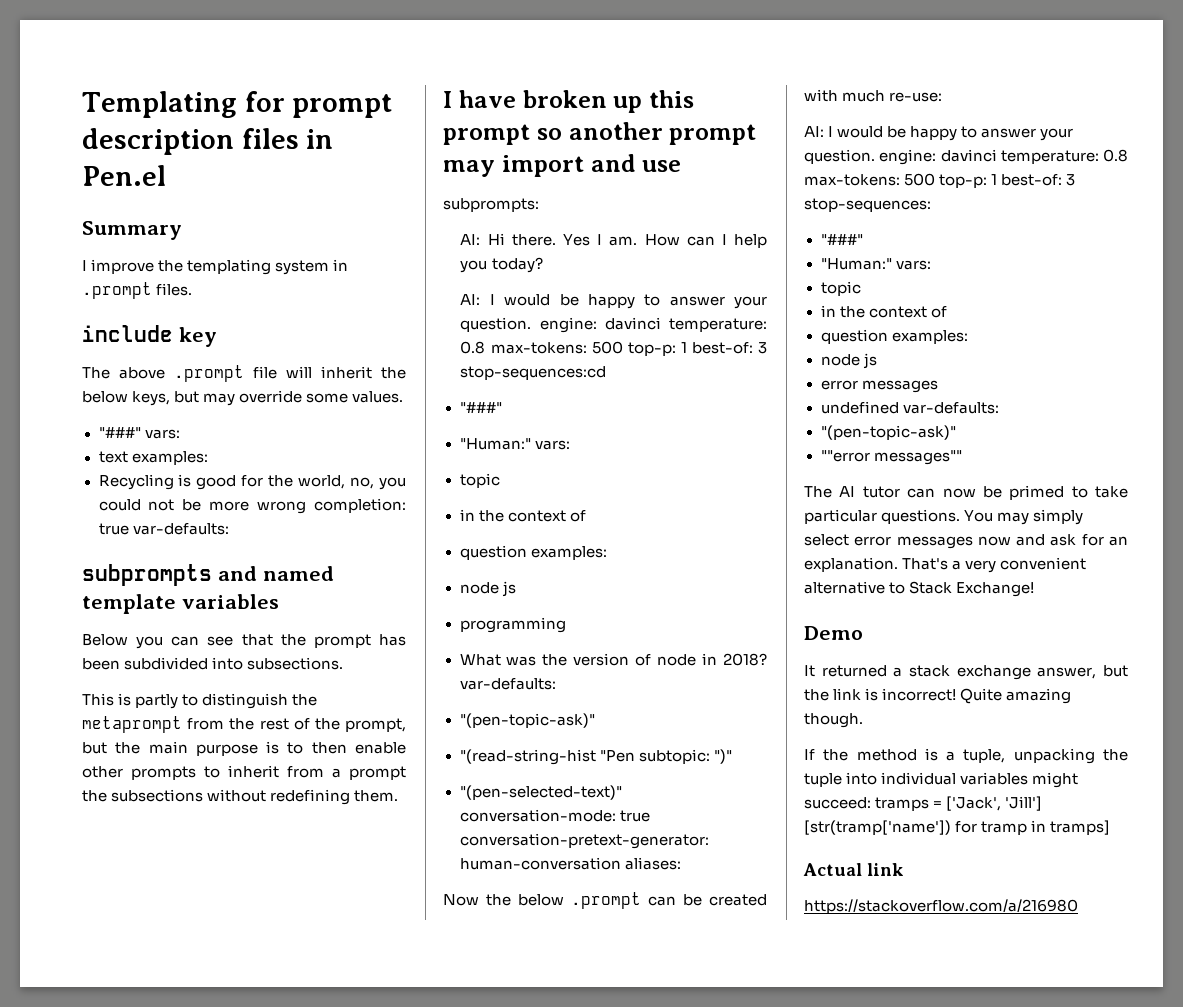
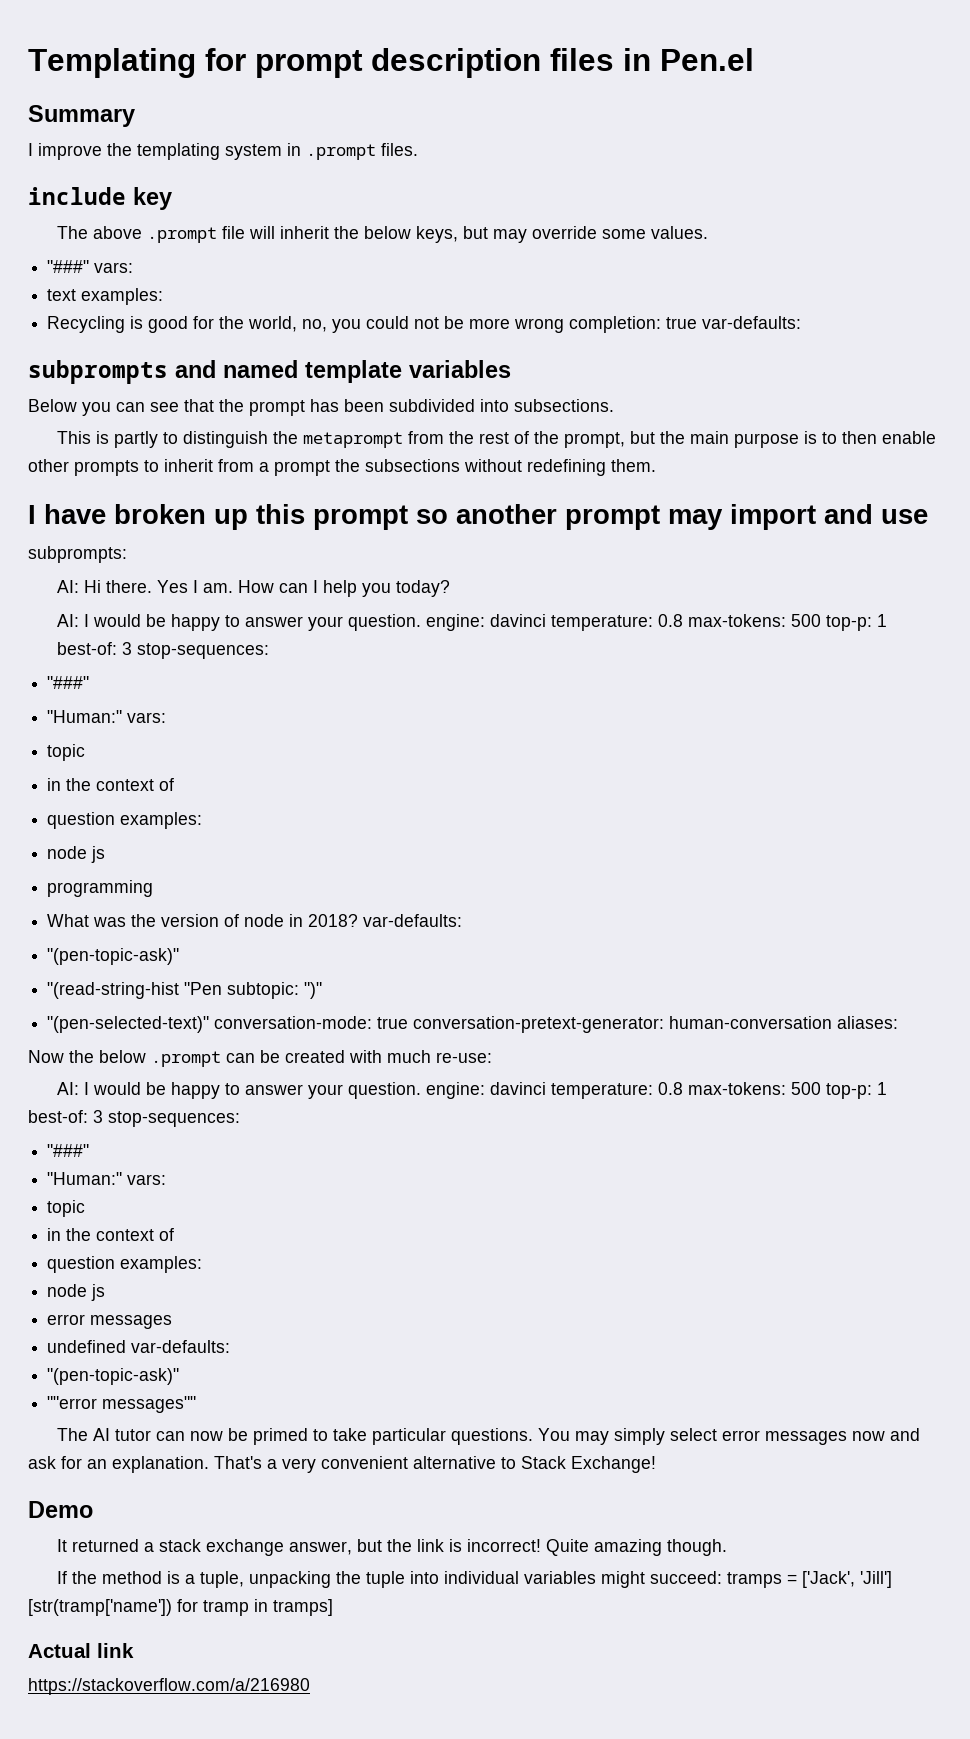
  How can I help you today?
- AI: I would be happy to answer your question. engine: davinci temperature: 0.8 max-tokens: 500 top-p: 1 best-of: 3 stop-sequences:cd
+ AI: I would be happy to answer your question. engine: davinci temperature: 0.8 max-tokens: 500 top-p: 1 best-of: 3 stop-sequences:

